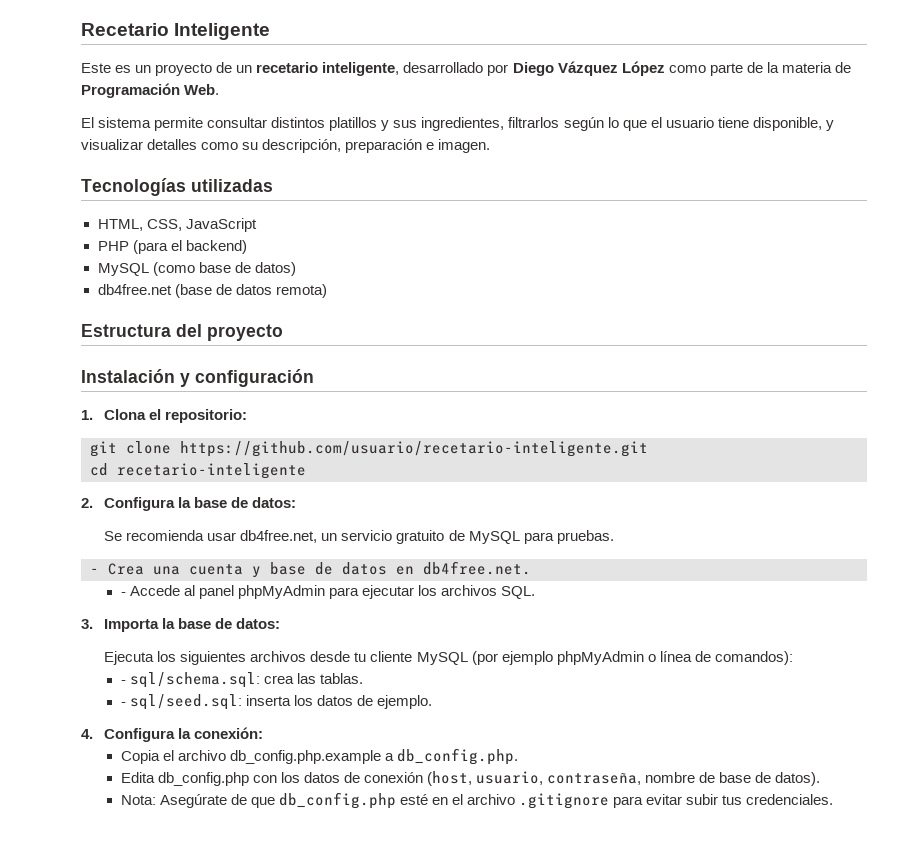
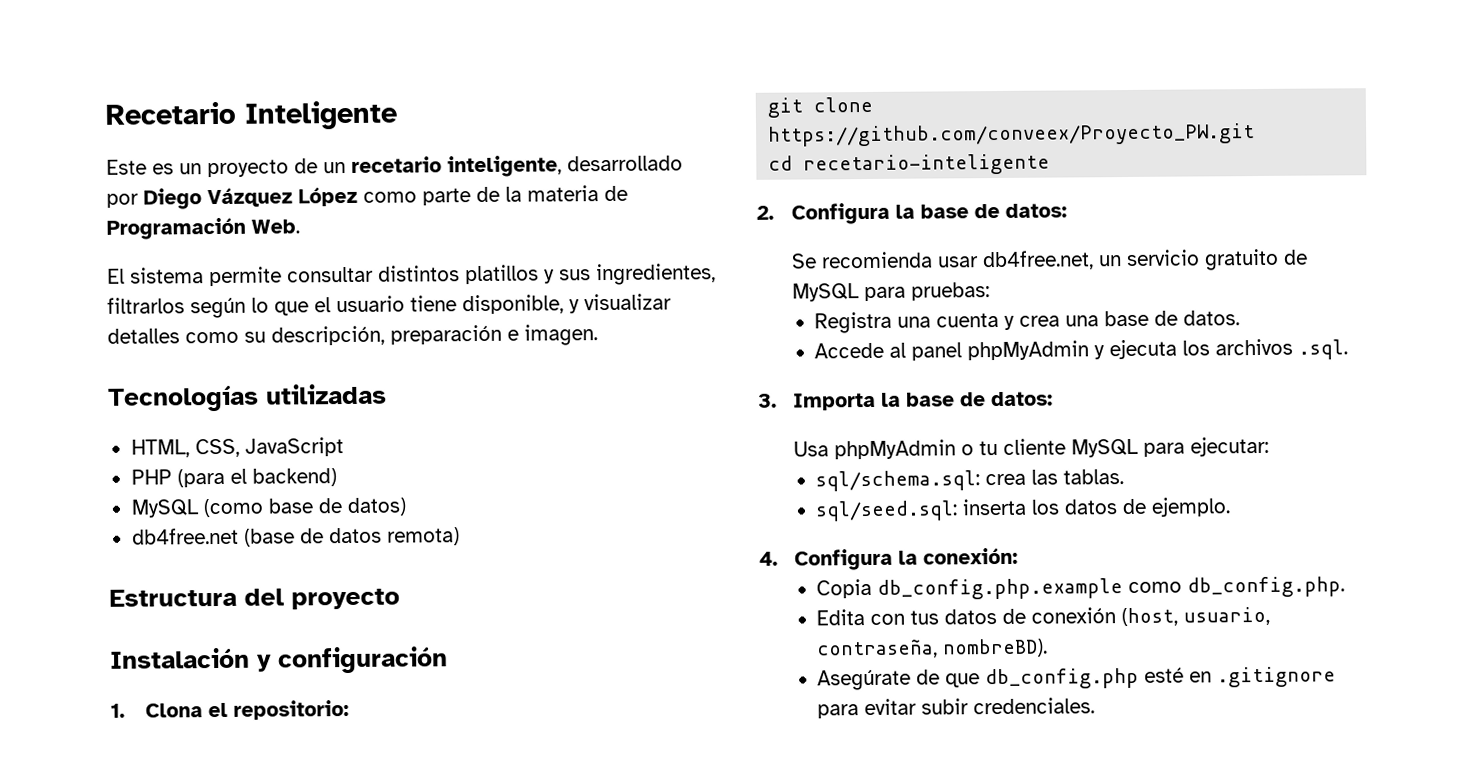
- git clone https://github.com/usuario/recetario-inteligente.git
+ git clone https://github.com/conveex/Proyecto_PW.git
- Se recomienda usar db4free.net, un servicio gratuito de MySQL para pruebas.
- - Crea una cuenta y base de datos en db4free.net.
- - Accede al panel phpMyAdmin para ejecutar los archivos SQL.
+ Se recomienda usar db4free.net, un servicio gratuito de MySQL para pruebas:
+ Registra una cuenta y crea una base de datos.
+ Accede al panel phpMyAdmin y ejecuta los archivos .sql.
- Ejecuta los siguientes archivos desde tu cliente MySQL (por ejemplo phpMyAdmin o línea de comandos):
- - sql/schema.sql: crea las tablas.
+ Usa phpMyAdmin o tu cliente MySQL para ejecutar:
+ sql/schema.sql: crea las tablas.
- - sql/seed.sql: inserta los datos de ejemplo.
+ sql/seed.sql: inserta los datos de ejemplo.
- Copia el archivo db_config.php.example a db_config.php.
+ Copia db_config.php.example como db_config.php.
- Edita db_config.php con los datos de conexión (host, usuario, contraseña, nombre de base de datos).
- Nota: Asegúrate de que db_config.php esté en el archivo .gitignore para evitar subir tus credenciales.
+ Edita con tus datos de conexión (host, usuario, contraseña, nombreBD).
+ Asegúrate de que db_config.php esté en .gitignore para evitar subir credenciales.

